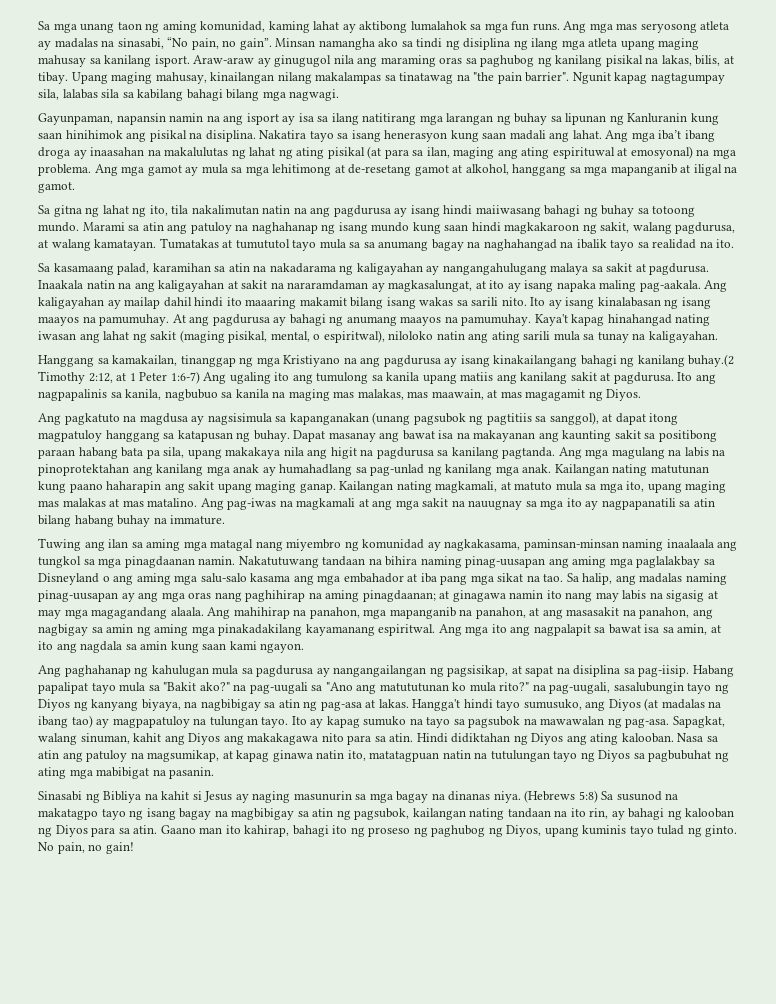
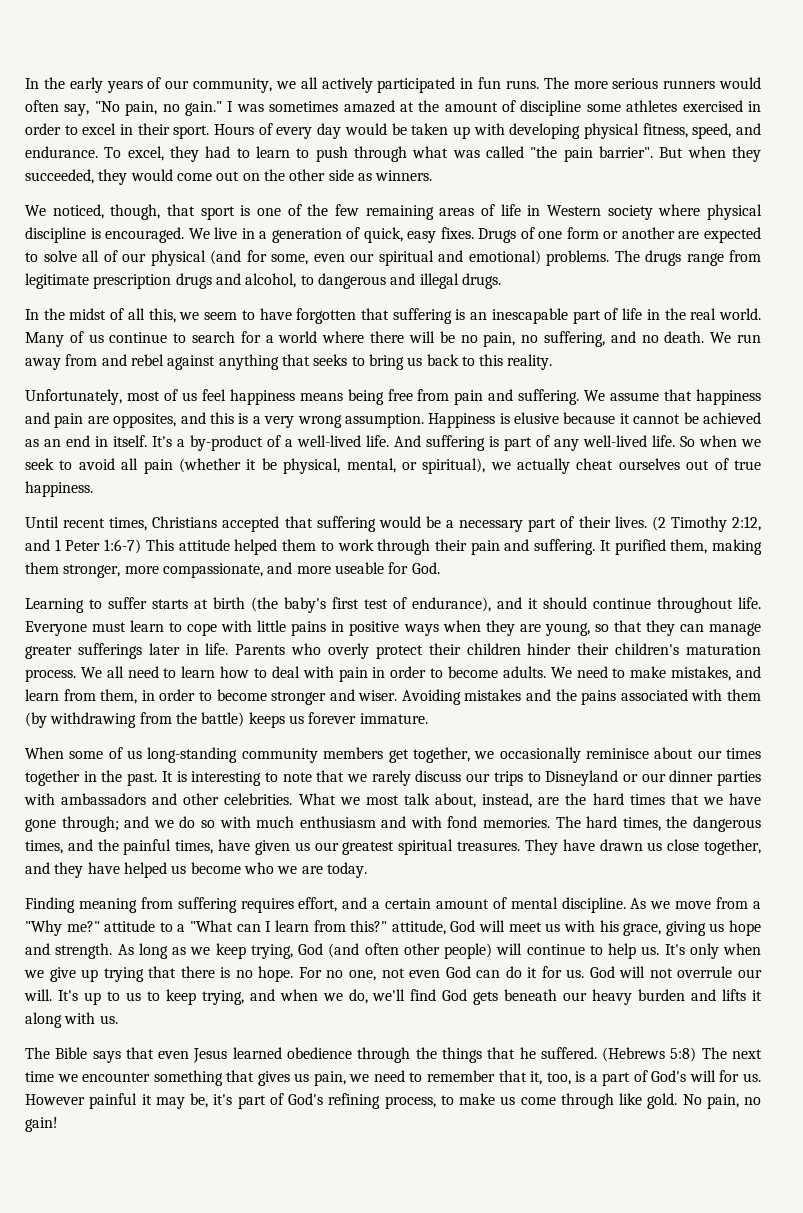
- Sa mga unang taon ng aming komunidad, kaming lahat ay aktibong lumalahok sa mga fun runs. Ang mga mas seryosong atleta ay madalas na sinasabi, “No pain, no gain”. Minsan namangha ako sa tindi ng disiplina ng ilang mga atleta upang maging mahusay sa kanilang isport. Araw-araw ay ginugugol nila ang maraming oras sa paghubog ng kanilang pisikal na lakas, bilis, at tibay. Upang maging mahusay, kinailangan nilang makalampas sa tinatawag na "the pain barrier". Ngunit kapag nagtagumpay sila, lalabas sila sa kabilang bahagi bilang mga nagwagi.
- Gayunpaman, napansin namin na ang isport ay isa sa ilang natitirang mga larangan ng buhay sa lipunan ng Kanluranin kung saan hinihimok ang pisikal na disiplina. Nakatira tayo sa isang henerasyon kung saan madali ang lahat. Ang mga iba’t ibang droga ay inaasahan na makalulutas ng lahat ng ating pisikal (at para sa ilan, maging ang ating espirituwal at emosyonal) na mga problema. Ang mga gamot ay mula sa mga lehitimong at de-resetang gamot at alkohol, hanggang sa mga mapanganib at iligal na gamot.
- Sa gitna ng lahat ng ito, tila nakalimutan natin na ang pagdurusa ay isang hindi maiiwasang bahagi ng buhay sa totoong mundo. Marami sa atin ang patuloy na naghahanap ng isang mundo kung saan hindi magkakaroon ng sakit, walang pagdurusa, at walang kamatayan. Tumatakas at tumututol tayo mula sa sa anumang bagay na naghahangad na ibalik tayo sa realidad na ito.
- Sa kasamaang palad, karamihan sa atin na nakadarama ng kaligayahan ay nangangahulugang malaya sa sakit at pagdurusa. Inaakala natin na ang kaligayahan at sakit na nararamdaman ay magkasalungat, at ito ay isang napaka maling pag-aakala. Ang kaligayahan ay mailap dahil hindi ito maaaring makamit bilang isang wakas sa sarili nito. Ito ay isang kinalabasan ng isang maayos na pamumuhay. At ang pagdurusa ay bahagi ng anumang maayos na pamumuhay. Kaya't kapag hinahangad nating iwasan ang lahat ng sakit (maging pisikal, mental, o espiritwal), niloloko natin ang ating sarili mula sa tunay na kaligayahan.
- Hanggang sa kamakailan, tinanggap ng mga Kristiyano na ang pagdurusa ay isang kinakailangang bahagi ng kanilang buhay.(2 Timothy 2:12, at 1 Peter 1:6-7) Ang ugaling ito ang tumulong sa kanila upang matiis ang kanilang sakit at pagdurusa. Ito ang nagpapalinis sa kanila, nagbubuo sa kanila na maging mas malakas, mas maawain, at mas magagamit ng Diyos.
- Ang pagkatuto na magdusa ay nagsisimula sa kapanganakan (unang pagsubok ng pagtitiis sa sanggol), at dapat itong magpatuloy hanggang sa katapusan ng buhay. Dapat masanay ang bawat isa na makayanan ang kaunting sakit sa positibong paraan habang bata pa sila, upang makakaya nila ang higit na pagdurusa sa kanilang pagtanda. Ang mga magulang na labis na pinoprotektahan ang kanilang mga anak ay humahadlang sa pag-unlad ng kanilang mga anak. Kailangan nating matutunan kung paano haharapin ang sakit upang maging ganap. Kailangan nating magkamali, at matuto mula sa mga ito, upang maging mas malakas at mas matalino. Ang pag-iwas na magkamali at ang mga sakit na nauugnay sa mga ito ay nagpapanatili sa atin bilang habang buhay na immature.
- Tuwing ang ilan sa aming mga matagal nang miyembro ng komunidad ay nagkakasama, paminsan-minsan naming inaalaala ang tungkol sa mga pinagdaanan namin. Nakatutuwang tandaan na bihira naming pinag-uusapan ang aming mga paglalakbay sa Disneyland o ang aming mga salu-salo kasama ang mga embahador at iba pang mga sikat na tao. Sa halip, ang madalas naming pinag-uusapan ay ang mga oras nang paghihirap na aming pinagdaanan; at ginagawa namin ito nang may labis na sigasig at may mga magagandang alaala. Ang mahihirap na panahon, mga mapanganib na panahon, at ang masasakit na panahon, ang nagbigay sa amin ng aming mga pinakadakilang kayamanang espiritwal. Ang mga ito ang nagpalapit sa bawat isa sa amin, at ito ang nagdala sa amin kung saan kami ngayon.
- Ang paghahanap ng kahulugan mula sa pagdurusa ay nangangailangan ng pagsisikap, at sapat na disiplina sa pag-iisip. Habang papalipat tayo mula sa "Bakit ako?" na pag-uugali sa "Ano ang matututunan ko mula rito?" na pag-uugali, sasalubungin tayo ng Diyos ng kanyang biyaya, na nagbibigay sa atin ng pag-asa at lakas. Hangga't hindi tayo sumusuko, ang Diyos (at madalas na ibang tao) ay magpapatuloy na tulungan tayo. Ito ay kapag sumuko na tayo sa pagsubok na mawawalan ng pag-asa. Sapagkat, walang sinuman, kahit ang Diyos ang makakagawa nito para sa atin. Hindi didiktahan ng Diyos ang ating kalooban. Nasa sa atin ang patuloy na magsumikap, at kapag ginawa natin ito, matatagpuan natin na tutulungan tayo ng Diyos sa pagbubuhat ng ating mga mabibigat na pasanin.
- Sinasabi ng Bibliya na kahit si Jesus ay naging masunurin sa mga bagay na dinanas niya. (Hebrews 5:8) Sa susunod na makatagpo tayo ng isang bagay na magbibigay sa atin ng pagsubok, kailangan nating tandaan na ito rin, ay bahagi ng kalooban ng Diyos para sa atin. Gaano man ito kahirap, bahagi ito ng proseso ng paghubog ng Diyos, upang kuminis tayo tulad ng ginto.
+ In the early years of our community, we all actively participated in fun runs. The more serious runners would often say, "No pain, no gain." I was sometimes amazed at the amount of discipline some athletes exercised in order to excel in their sport. Hours of every day would be taken up with developing physical fitness, speed, and endurance. To excel, they had to learn to push through what was called "the pain barrier". But when they succeeded, they would come out on the other side as winners.
+ We noticed, though, that sport is one of the few remaining areas of life in Western society where physical discipline is encouraged. We live in a generation of quick, easy fixes. Drugs of one form or another are expected to solve all of our physical (and for some, even our spiritual and emotional) problems. The drugs range from legitimate prescription drugs and alcohol, to dangerous and illegal drugs.
+ In the midst of all this, we seem to have forgotten that suffering is an inescapable part of life in the real world. Many of us continue to search for a world where there will be no pain, no suffering, and no death. We run away from and rebel against anything that seeks to bring us back to this reality.
+ Unfortunately, most of us feel happiness means being free from pain and suffering. We assume that happiness and pain are opposites, and this is a very wrong assumption. Happiness is elusive because it cannot be achieved as an end in itself. It's a by-product of a well-lived life. And suffering is part of any well-lived life. So when we seek to avoid all pain (whether it be physical, mental, or spiritual), we actually cheat ourselves out of true happiness.
+ Until recent times, Christians accepted that suffering would be a necessary part of their lives. (2 Timothy 2:12, and 1 Peter 1:6-7) This attitude helped them to work through their pain and suffering. It purified them, making them stronger, more compassionate, and more useable for God.
+ Learning to suffer starts at birth (the baby's first test of endurance), and it should continue throughout life. Everyone must learn to cope with little pains in positive ways when they are young, so that they can manage greater sufferings later in life. Parents who overly protect their children hinder their children's maturation process. We all need to learn how to deal with pain in order to become adults. We need to make mistakes, and learn from them, in order to become stronger and wiser. Avoiding mistakes and the pains associated with them (by withdrawing from the battle) keeps us forever immature.
+ When some of us long-standing community members get together, we occasionally reminisce about our times together in the past. It is interesting to note that we rarely discuss our trips to Disneyland or our dinner parties with ambassadors and other celebrities. What we most talk about, instead, are the hard times that we have gone through; and we do so with much enthusiasm and with fond memories. The hard times, the dangerous times, and the painful times, have given us our greatest spiritual treasures. They have drawn us close together, and they have helped us become who we are today.
+ Finding meaning from suffering requires effort, and a certain amount of mental discipline. As we move from a "Why me?" attitude to a "What can I learn from this?" attitude, God will meet us with his grace, giving us hope and strength. As long as we keep trying, God (and often other people) will continue to help us. It's only when we give up trying that there is no hope. For no one, not even God can do it for us. God will not overrule our will. It's up to us to keep trying, and when we do, we'll find God gets beneath our heavy burden and lifts it along with us.
+ The Bible says that even Jesus learned obedience through the things that he suffered. (Hebrews 5:8) The next time we encounter something that gives us pain, we need to remember that it, too, is a part of God's will for us. However painful it may be, it's part of God's refining process, to make us come through like gold.

